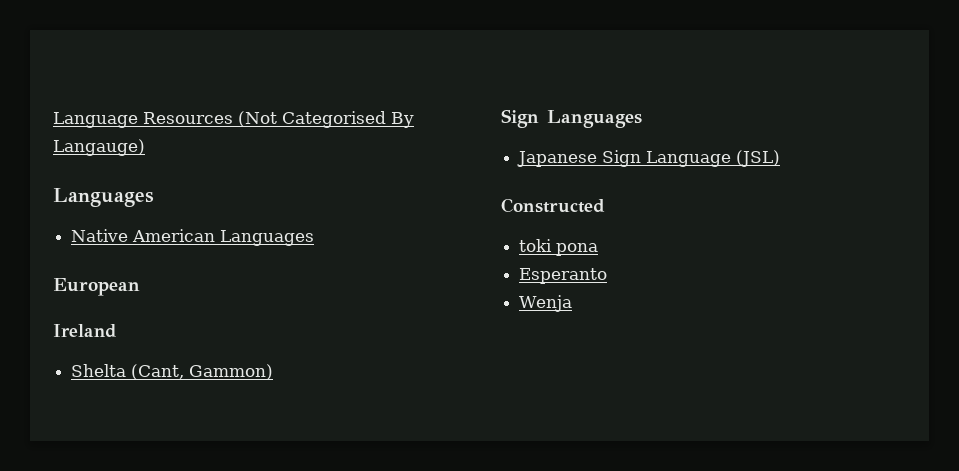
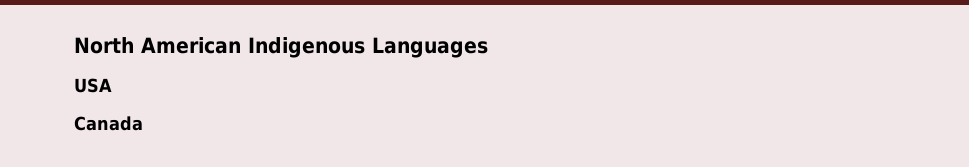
- Language Resources (Not Categorised By Langauge)
- Languages
- Native American Languages
- European
- Ireland
- Shelta (Cant, Gammon)
- Sign Languages
- Japanese Sign Language (JSL)
- Constructed
- toki pona
- Esperanto
- Wenja
+ North American Indigenous Languages
+ USA
+ Canada

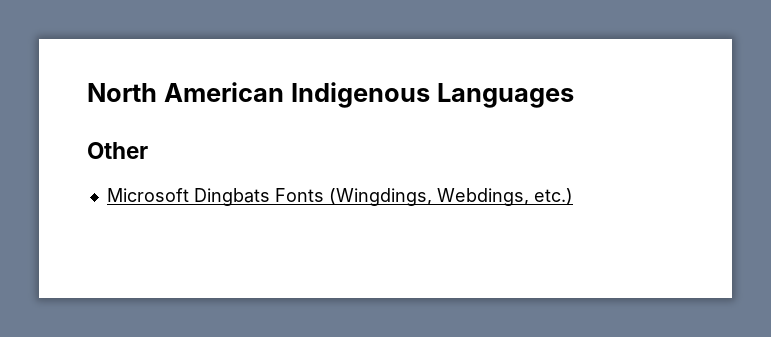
- USA
- Canada
+ Other
+ Microsoft Dingbats Fonts (Wingdings, Webdings, etc.)

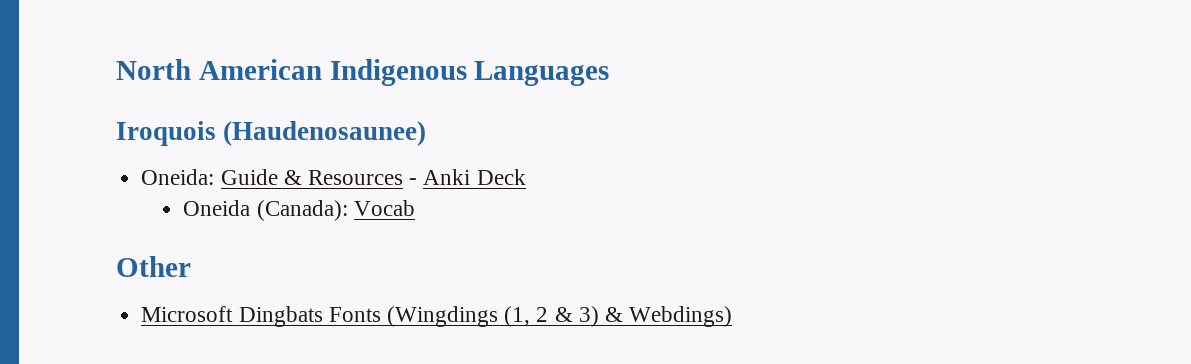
+ Iroquois (Haudenosaunee)
+ Oneida: Guide & Resources - Anki Deck
+ Oneida (Canada): Vocab
  Other
- Microsoft Dingbats Fonts (Wingdings, Webdings, etc.)
+ Microsoft Dingbats Fonts (Wingdings (1, 2 & 3) & Webdings)

